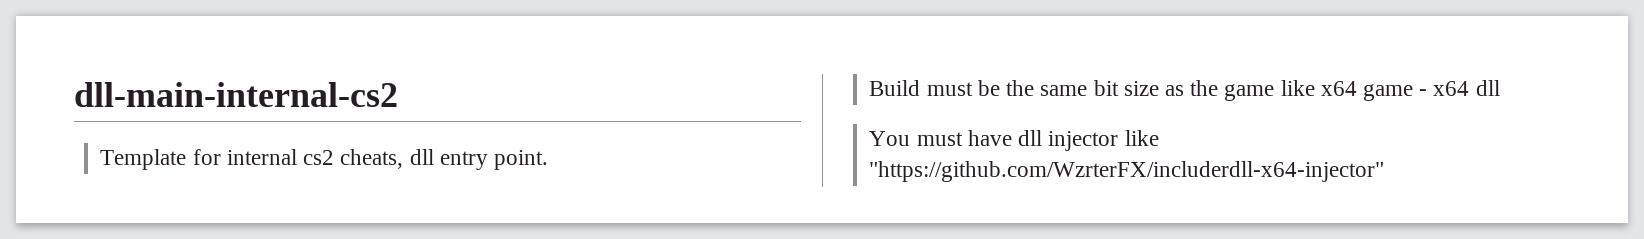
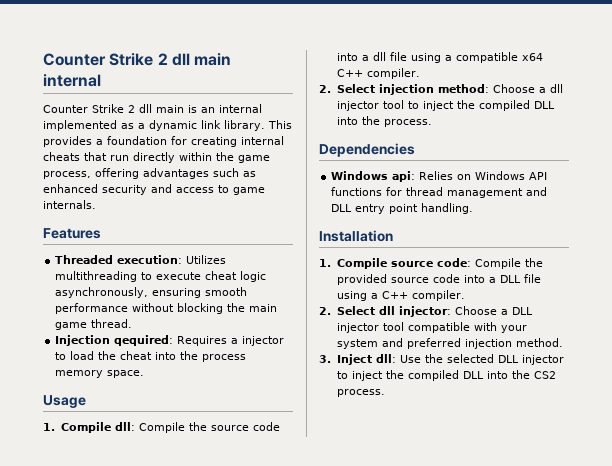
- dll-main-internal-cs2
- Template for internal cs2 cheats, dll entry point.
- Build must be the same bit size as the game like x64 game - x64 dll
- You must have dll injector like "https://github.com/WzrterFX/includerdll-x64-injector"
+ Counter Strike 2 dll main internal
+ Counter Strike 2 dll main is an internal implemented as a dynamic link library. This provides a foundation for creating internal cheats that run directly within the game process, offering advantages such as enhanced security and access to game internals.
+ Features
+ Threaded execution: Utilizes multithreading to execute cheat logic asynchronously, ensuring smooth performance without blocking the main game thread.
+ Injection qequired: Requires a injector to load the cheat into the process memory space.
+ Usage
+ 1. Compile dll: Compile the source code into a dll file using a compatible x64 C++ compiler.
+ 2. Select injection method: Choose a dll injector tool to inject the compiled DLL into the process.
+ Dependencies
+ Windows api: Relies on Windows API functions for thread management and DLL entry point handling.
+ Installation
+ 1. Compile source code: Compile the provided source code into a DLL file using a C++ compiler.
+ 2. Select dll injector: Choose a DLL injector tool compatible with your system and preferred injection method.
+ 3. Inject dll: Use the selected DLL injector to inject the compiled DLL into the CS2 process.

